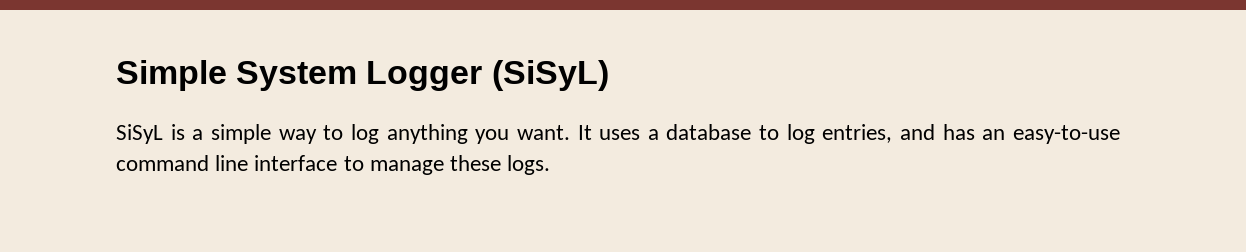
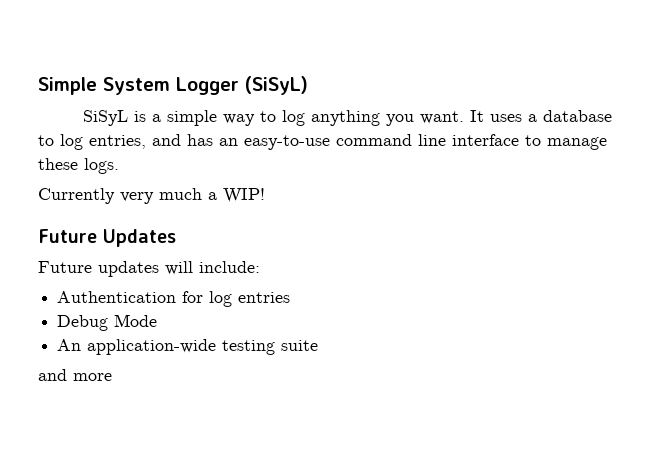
+ Currently very much a WIP!
+ Future Updates
+ Future updates will include:
+ Authentication for log entries
+ Debug Mode
+ An application-wide testing suite
+ and more

